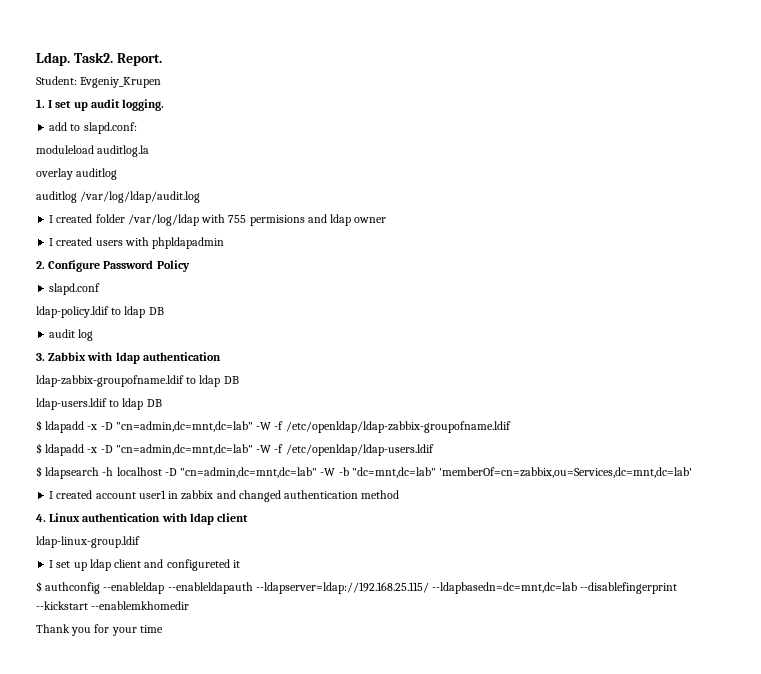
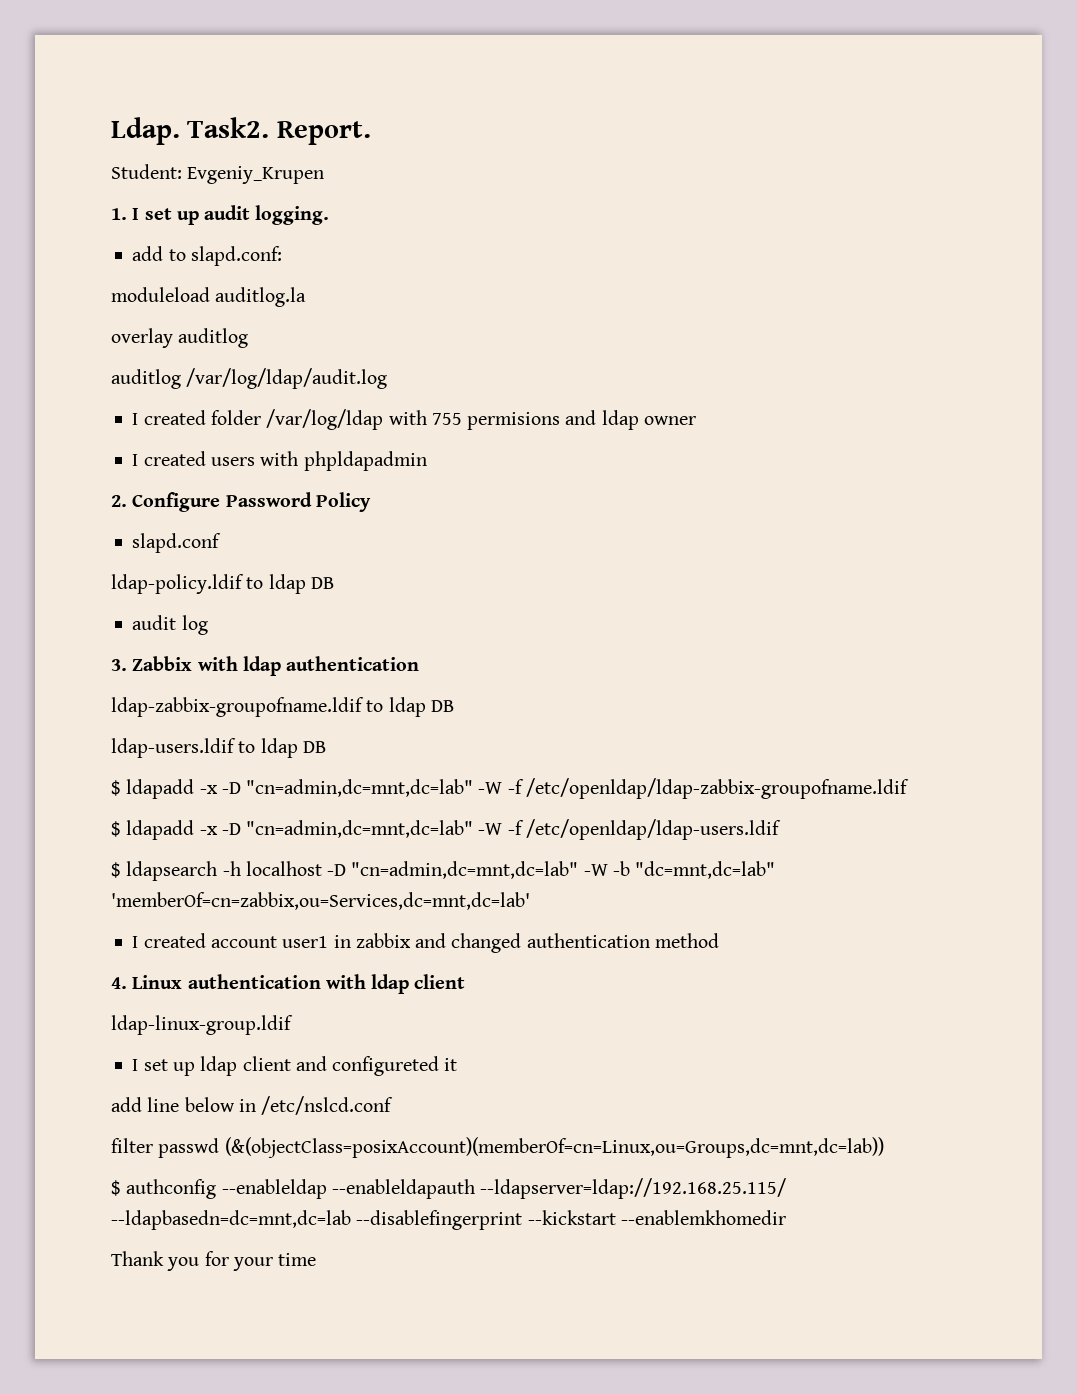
+ add line below in /etc/nslcd.conf
+ filter passwd (&(objectClass=posixAccount)(memberOf=cn=Linux,ou=Groups,dc=mnt,dc=lab))

